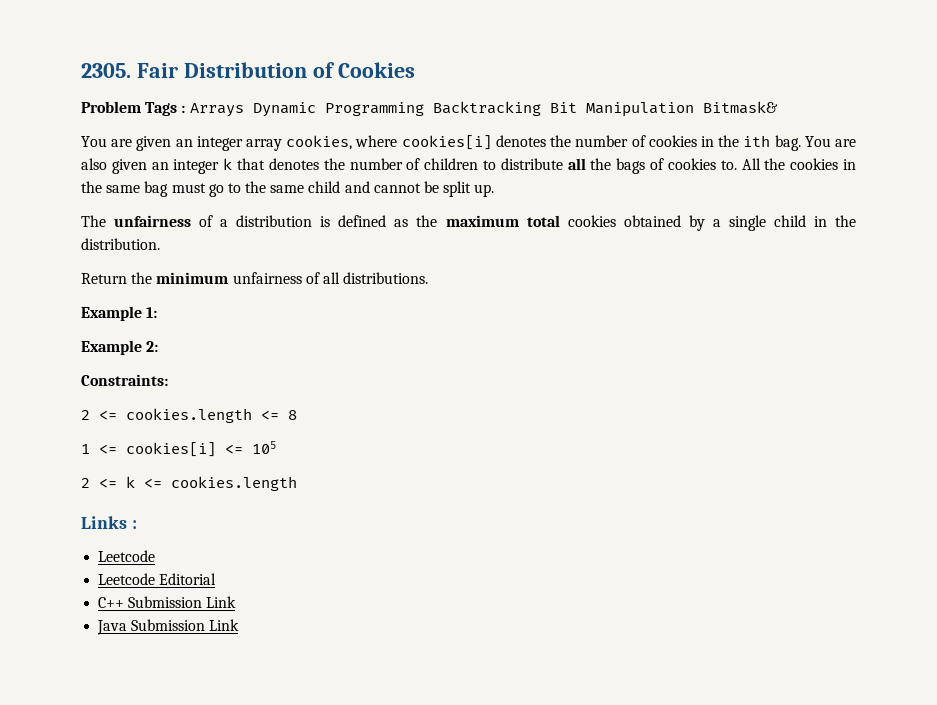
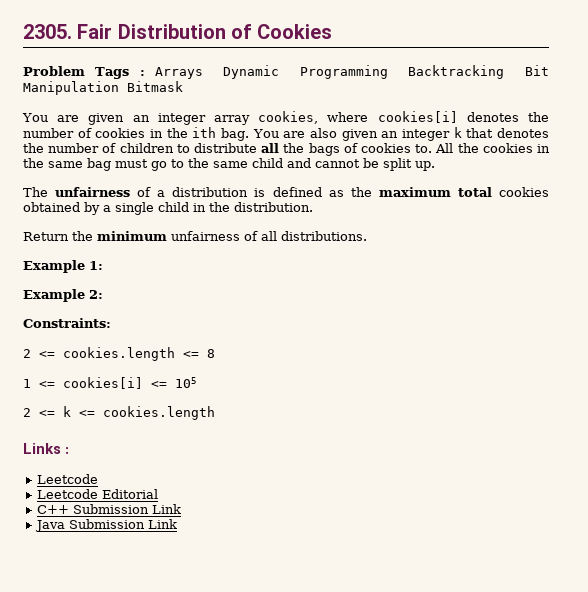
- Problem Tags : Arrays Dynamic Programming Backtracking Bit Manipulation Bitmask&
+ Problem Tags : Arrays Dynamic Programming Backtracking Bit Manipulation Bitmask

